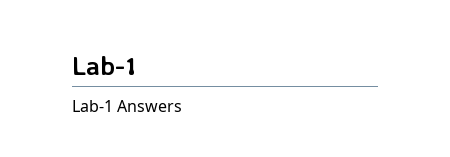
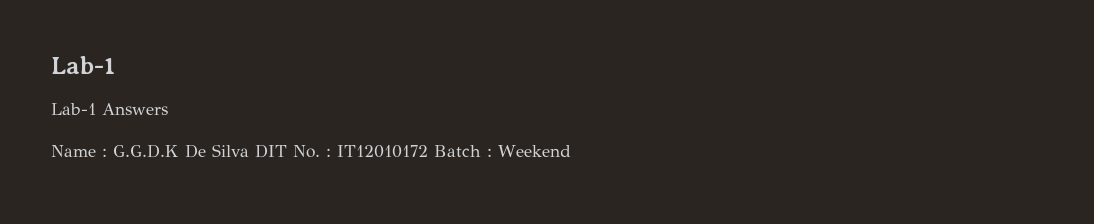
+ Name : G.G.D.K De Silva DIT No. : IT12010172 Batch : Weekend

